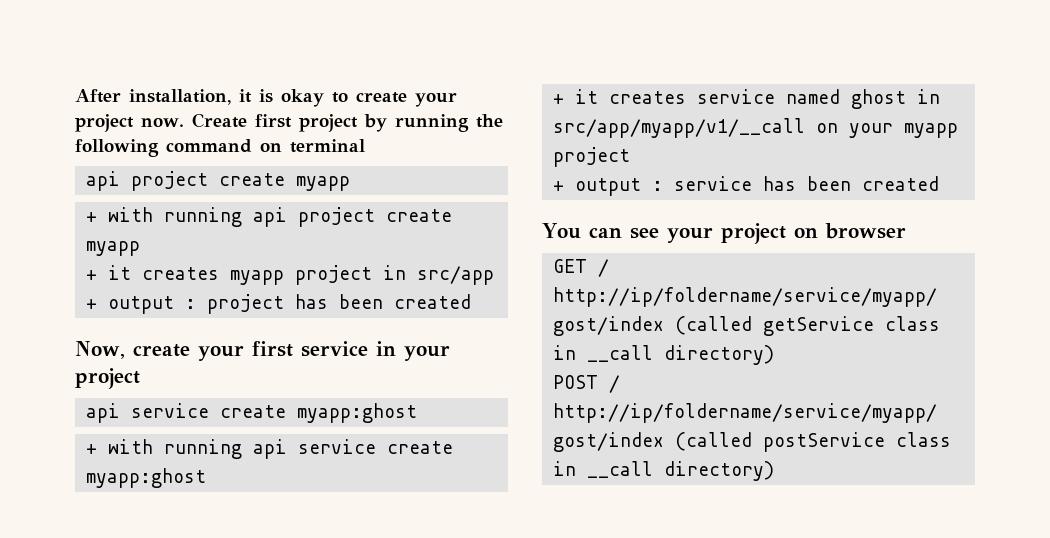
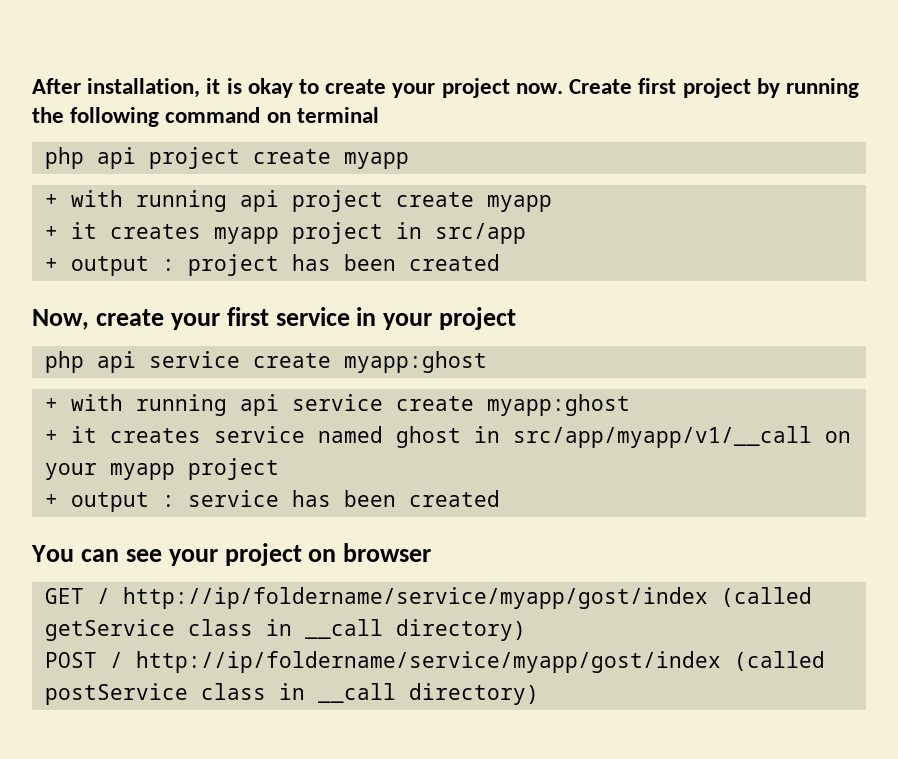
  Create first project by running the following command on terminal
- api project create myapp
+ php api project create myapp
  Now, create your first service in your project
- api service create myapp:ghost
+ php api service create myapp:ghost

